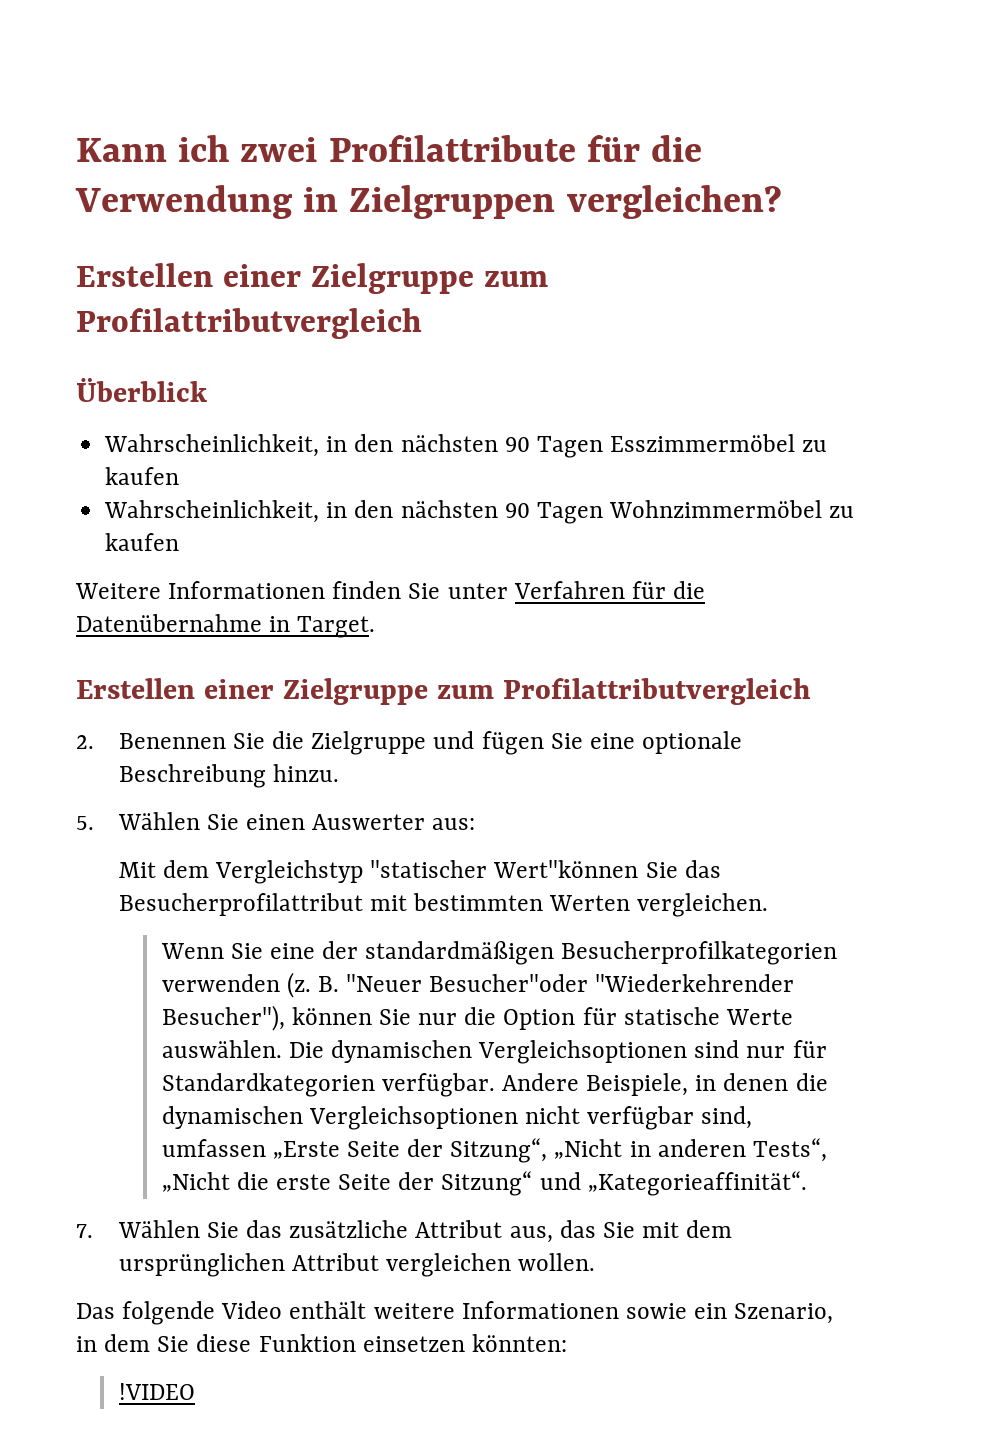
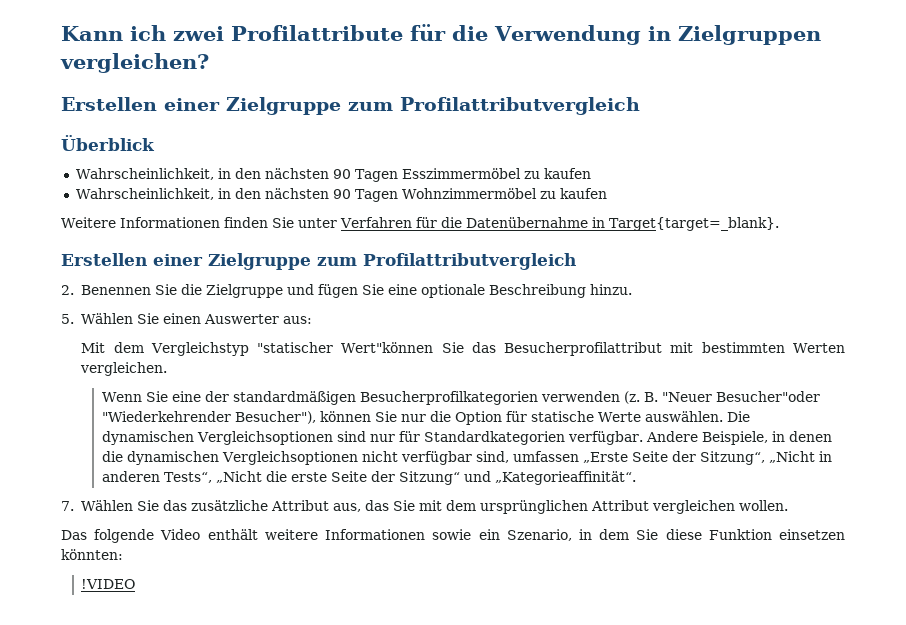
- Weitere Informationen finden Sie unter Verfahren für die Datenübernahme in Target.
+ Weitere Informationen finden Sie unter Verfahren für die Datenübernahme in Target{target=_blank}.

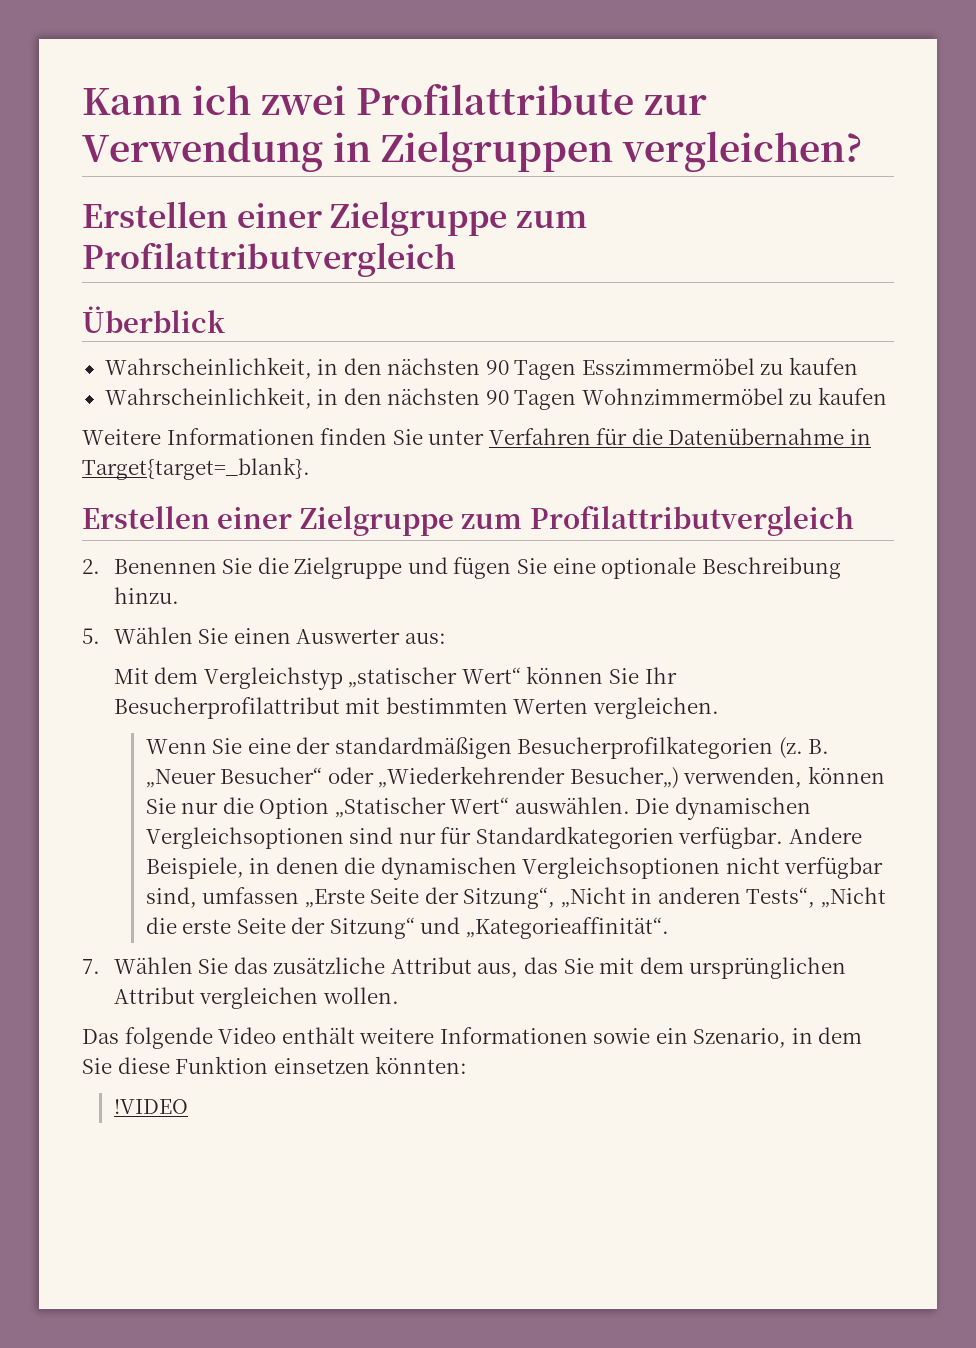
- Kann ich zwei Profilattribute für die Verwendung in Zielgruppen vergleichen?
+ Kann ich zwei Profilattribute zur Verwendung in Zielgruppen vergleichen?
- Mit dem Vergleichstyp "statischer Wert"können Sie das Besucherprofilattribut mit bestimmten Werten vergleichen.
+ Mit dem Vergleichstyp „statischer Wert“ können Sie Ihr Besucherprofilattribut mit bestimmten Werten vergleichen.
- Wenn Sie eine der standardmäßigen Besucherprofilkategorien verwenden (z.
+ Wenn Sie eine der standardmäßigen Besucherprofilkategorien (z.
- B. "Neuer Besucher"oder "Wiederkehrender Besucher"), können Sie nur die Option für statische Werte auswählen.
+ B. „Neuer Besucher“ oder „Wiederkehrender Besucher„) verwenden, können Sie nur die Option „Statischer Wert“ auswählen.

